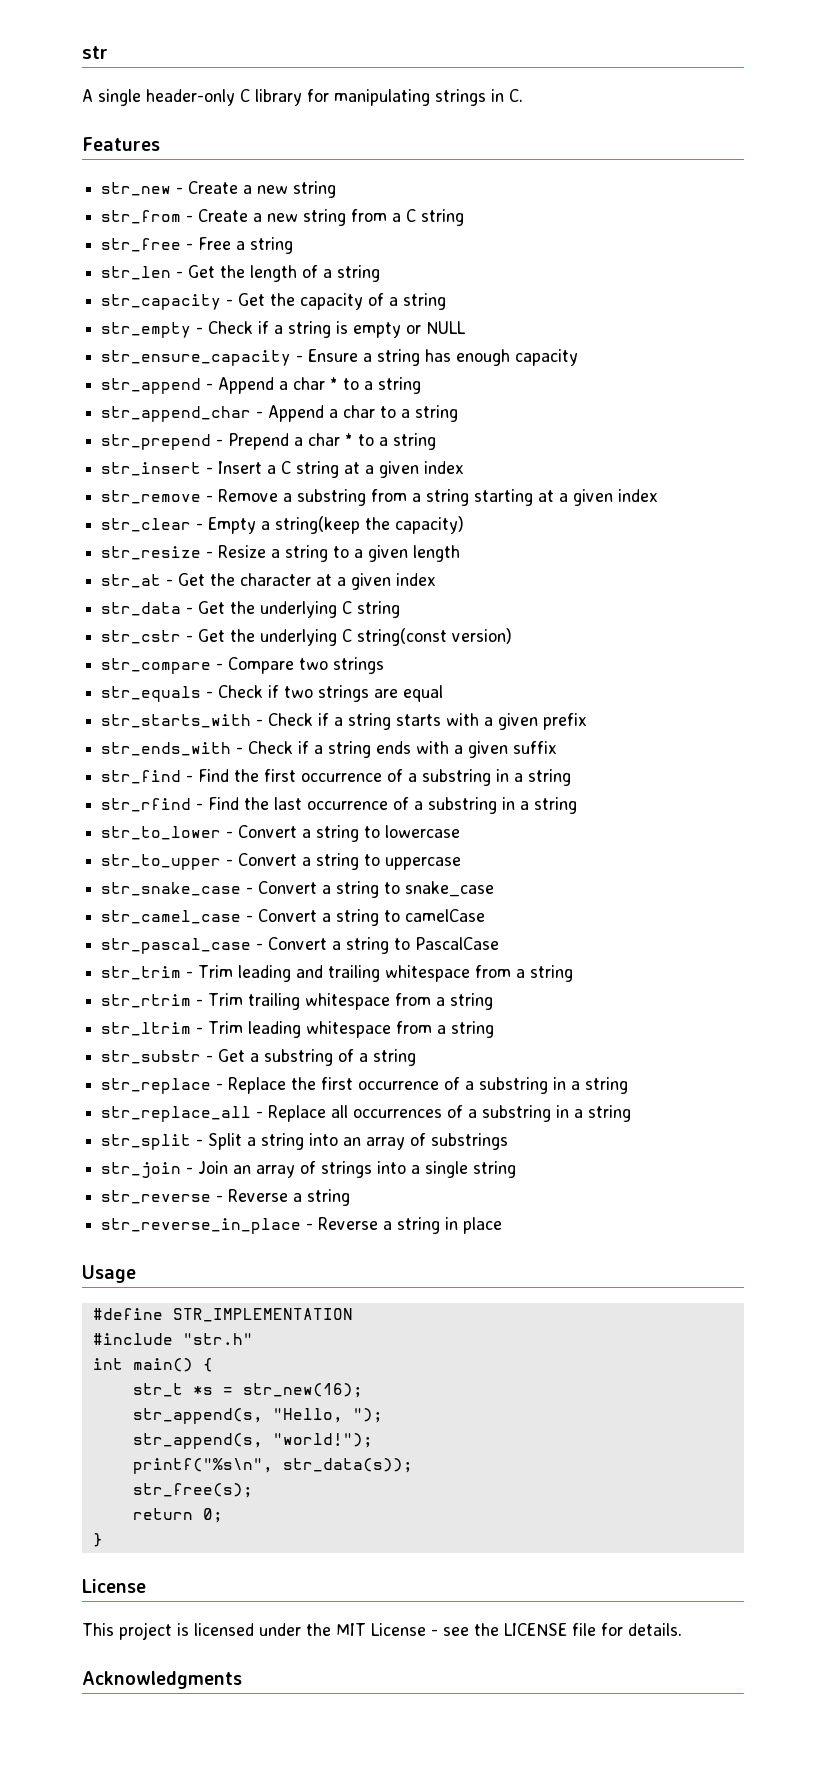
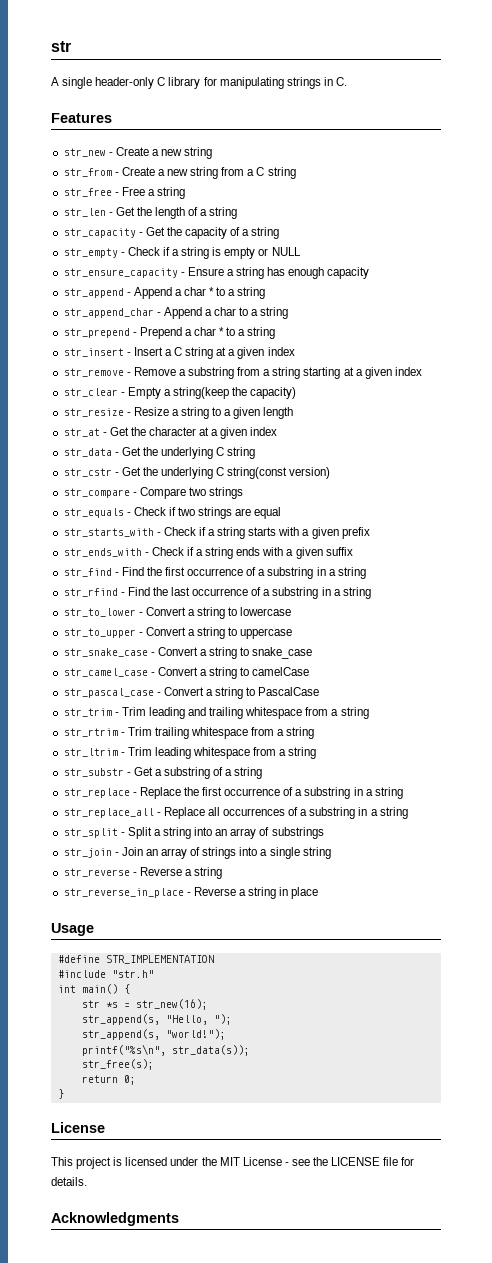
- str_t *s = str_new(16);
+ str *s = str_new(16);

